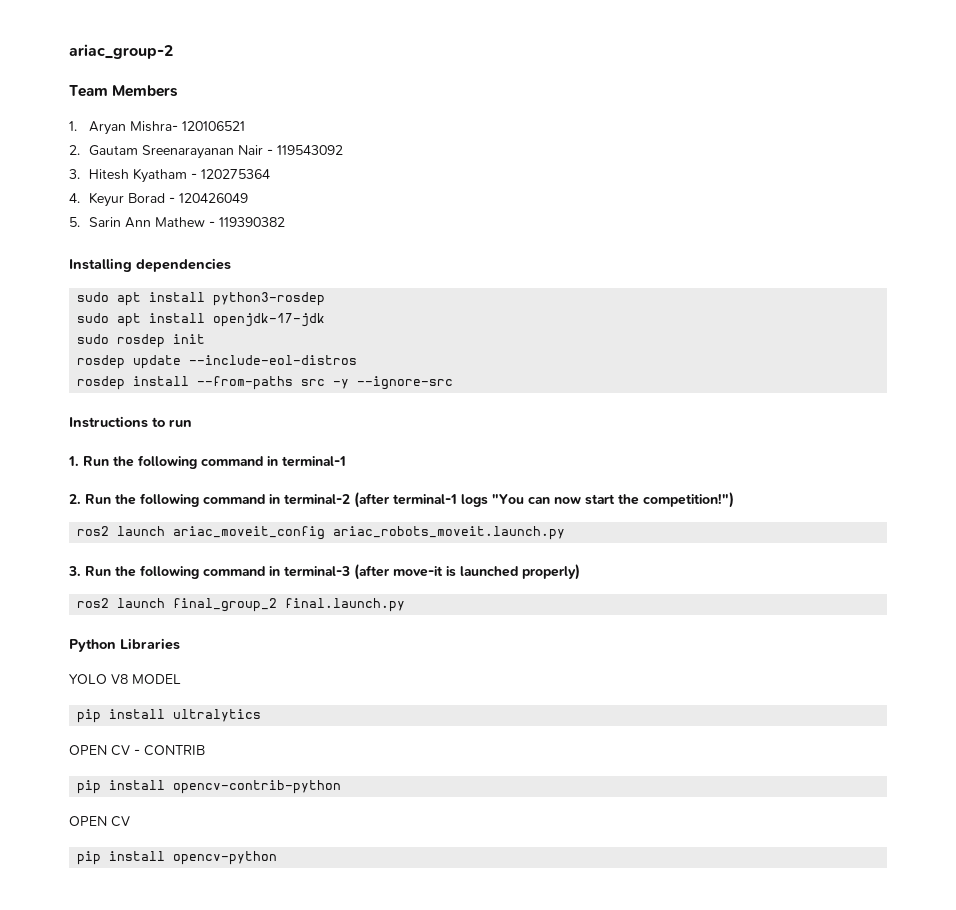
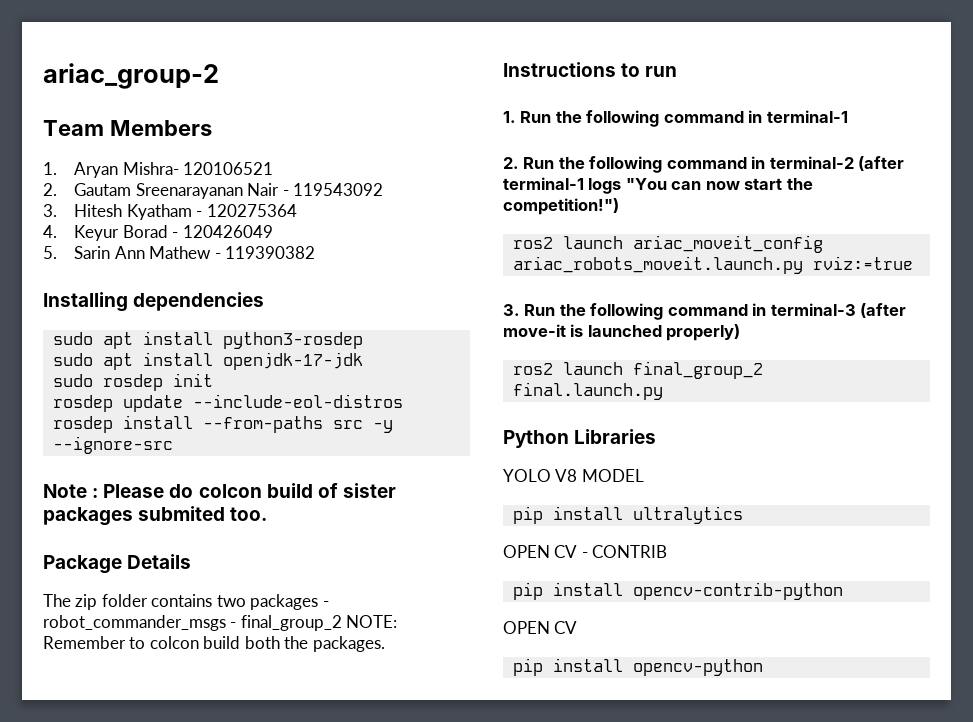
+ Note : Please do colcon build of sister packages submited too.
+ Package Details
+ The zip folder contains two packages - robot_commander_msgs - final_group_2 NOTE: Remember to colcon build both the packages.
- ros2 launch ariac_moveit_config ariac_robots_moveit.launch.py
+ ros2 launch ariac_moveit_config ariac_robots_moveit.launch.py rviz:=true

